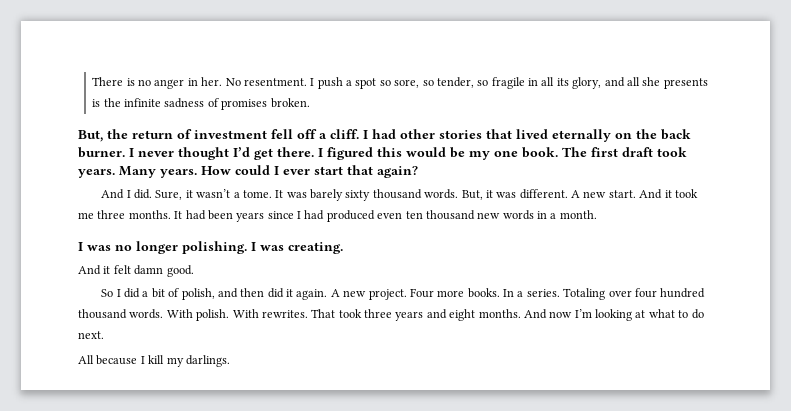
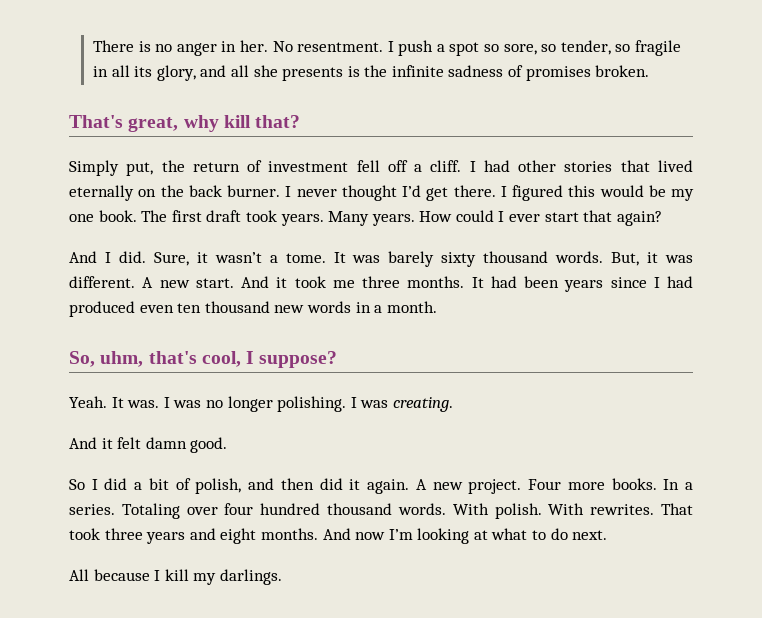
- But, the return of investment fell off a cliff.
+ That's great, why kill that?
+ Simply put, the return of investment fell off a cliff.
+ So, uhm, that's cool, I suppose?
+ Yeah. It was.

